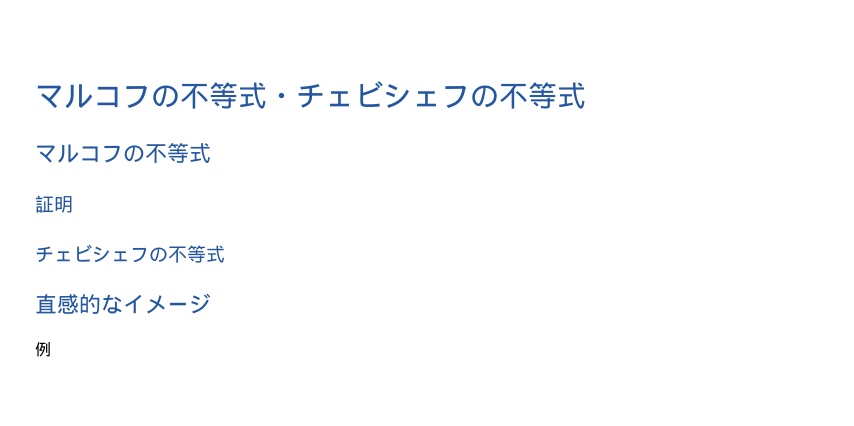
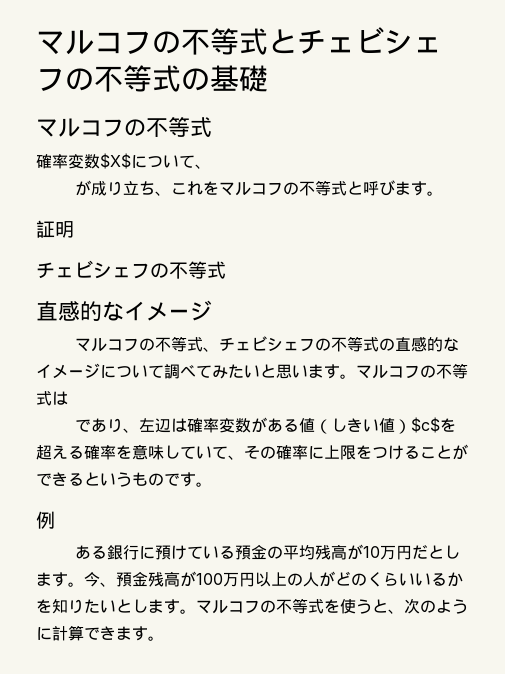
- マルコフの不等式・チェビシェフの不等式
+ マルコフの不等式とチェビシェフの不等式の基礎
  マルコフの不等式
+ 確率変数$X$について、
+ が成り立ち、これをマルコフの不等式と呼びます。
+ マルコフの不等式、チェビシェフの不等式の直感的なイメージについて調べてみたいと思います。マルコフの不等式は
+ であり、左辺は確率変数がある値（しきい値）$c$を超える確率を意味していて、その確率に上限をつけることができるというものです。
  例
+ ある銀行に預けている預金の平均残高が10万円だとします。今、預金残高が100万円以上の人がどのくらいいるかを知りたいとします。マルコフの不等式を使うと、次のように計算できます。

